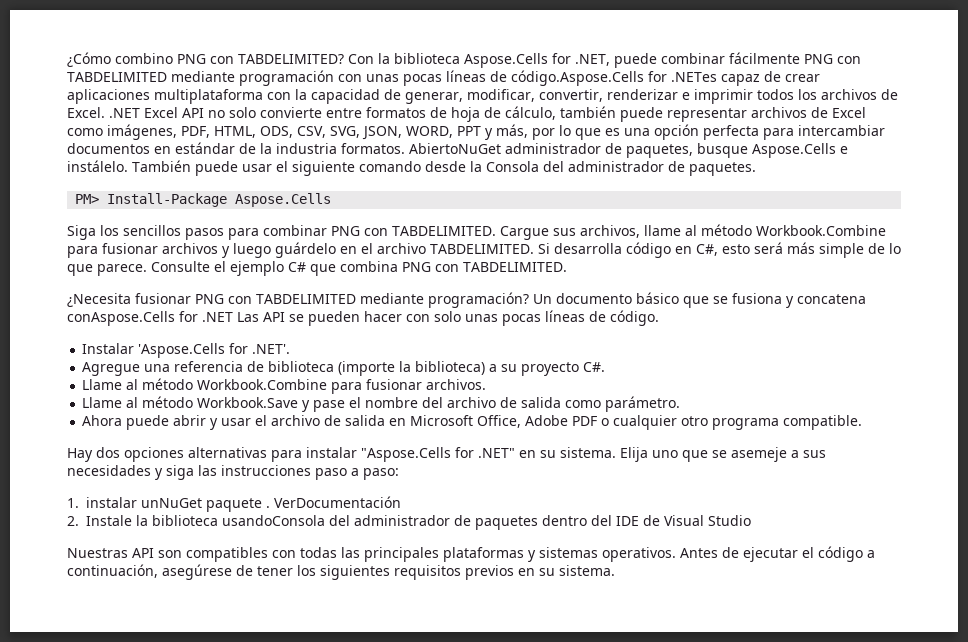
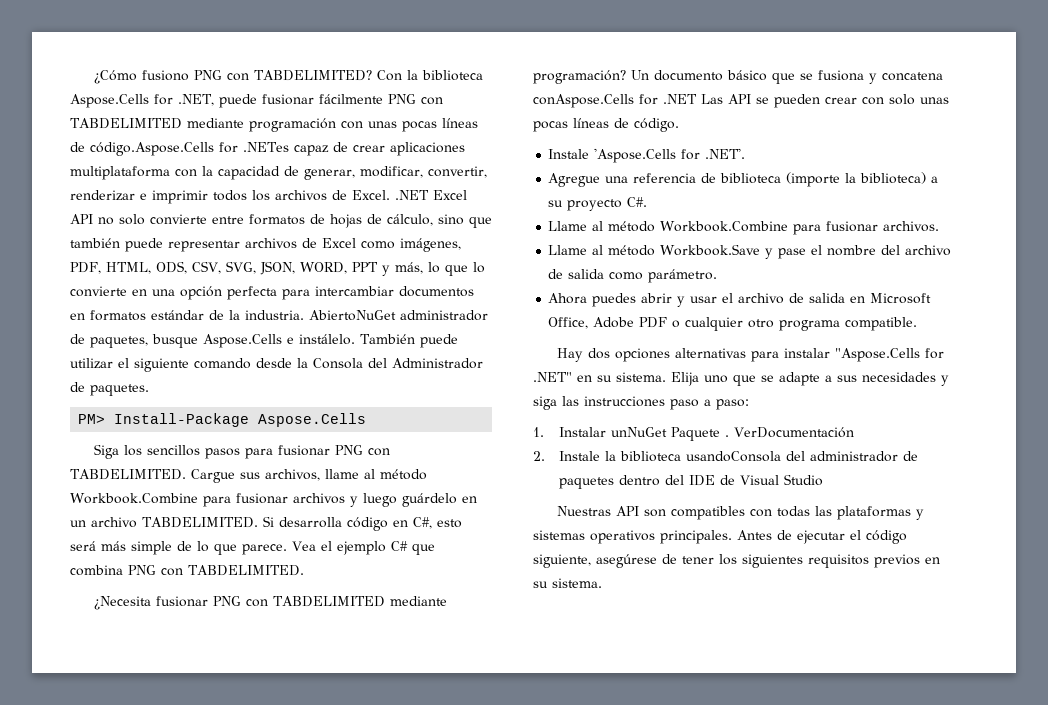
- ¿Cómo combino PNG con TABDELIMITED?
+ ¿Cómo fusiono PNG con TABDELIMITED?
- Con la biblioteca Aspose.Cells for .NET, puede combinar fácilmente PNG con TABDELIMITED mediante programación con unas pocas líneas de código.Aspose.Cells for .NETes capaz de crear aplicaciones multiplataforma con la capacidad de generar, modificar, convertir, renderizar e imprimir todos los archivos de Excel. .NET Excel API no solo convierte entre formatos de hoja de cálculo, también puede representar archivos de Excel como imágenes, PDF, HTML, ODS, CSV, SVG, JSON, WORD, PPT y más, por lo que es una opción perfecta para intercambiar documentos en estándar de la industria formatos.
+ Con la biblioteca Aspose.Cells for .NET, puede fusionar fácilmente PNG con TABDELIMITED mediante programación con unas pocas líneas de código.Aspose.Cells for .NETes capaz de crear aplicaciones multiplataforma con la capacidad de generar, modificar, convertir, renderizar e imprimir todos los archivos de Excel. .NET Excel API no solo convierte entre formatos de hojas de cálculo, sino que también puede representar archivos de Excel como imágenes, PDF, HTML, ODS, CSV, SVG, JSON, WORD, PPT y más, lo que lo convierte en una opción perfecta para intercambiar documentos en formatos estándar de la industria.
- También puede usar el siguiente comando desde la Consola del administrador de paquetes.
+ También puede utilizar el siguiente comando desde la Consola del Administrador de paquetes.
- Siga los sencillos pasos para combinar PNG con TABDELIMITED.
+ Siga los sencillos pasos para fusionar PNG con TABDELIMITED.
- Cargue sus archivos, llame al método Workbook.Combine para fusionar archivos y luego guárdelo en el archivo TABDELIMITED.
+ Cargue sus archivos, llame al método Workbook.Combine para fusionar archivos y luego guárdelo en un archivo TABDELIMITED.
- Consulte el ejemplo C# que combina PNG con TABDELIMITED.
+ Vea el ejemplo C# que combina PNG con TABDELIMITED.
- Un documento básico que se fusiona y concatena conAspose.Cells for .NET Las API se pueden hacer con solo unas pocas líneas de código.
+ Un documento básico que se fusiona y concatena conAspose.Cells for .NET Las API se pueden crear con solo unas pocas líneas de código.
- Instalar 'Aspose.Cells for .NET'.
+ Instale 'Aspose.Cells for .NET'.
- Ahora puede abrir y usar el archivo de salida en Microsoft Office, Adobe PDF o cualquier otro programa compatible.
+ Ahora puedes abrir y usar el archivo de salida en Microsoft Office, Adobe PDF o cualquier otro programa compatible.
- Elija uno que se asemeje a sus necesidades y siga las instrucciones paso a paso:
+ Elija uno que se adapte a sus necesidades y siga las instrucciones paso a paso:
- 1. instalar unNuGet paquete .
+ 1. Instalar unNuGet Paquete .
- Nuestras API son compatibles con todas las principales plataformas y sistemas operativos.
+ Nuestras API son compatibles con todas las plataformas y sistemas operativos principales.
- Antes de ejecutar el código a continuación, asegúrese de tener los siguientes requisitos previos en su sistema.
+ Antes de ejecutar el código siguiente, asegúrese de tener los siguientes requisitos previos en su sistema.

